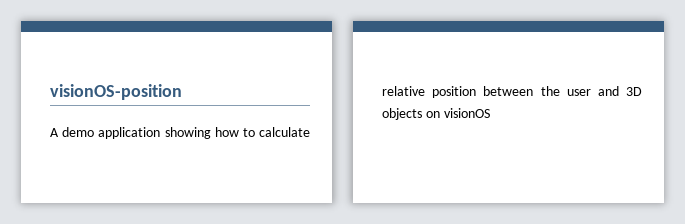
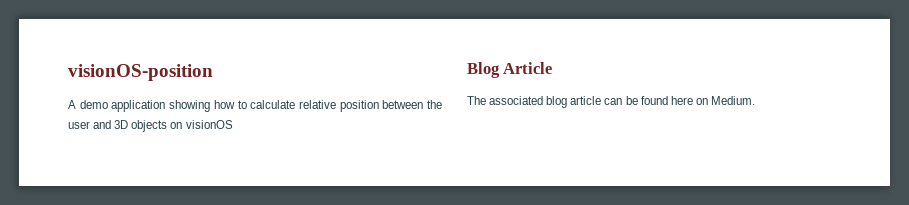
+ Blog Article
+ The associated blog article can be found here on Medium.

